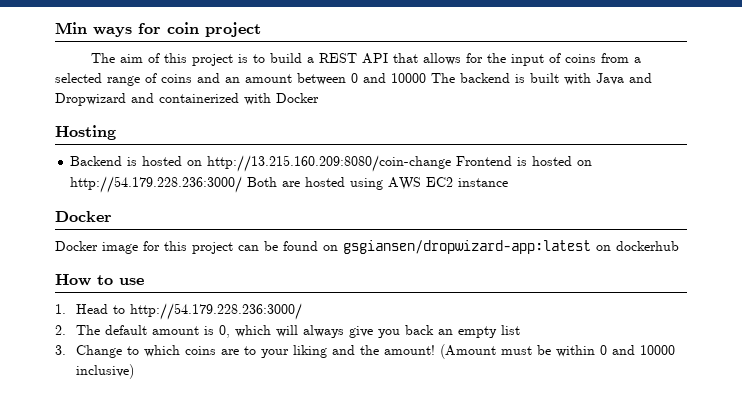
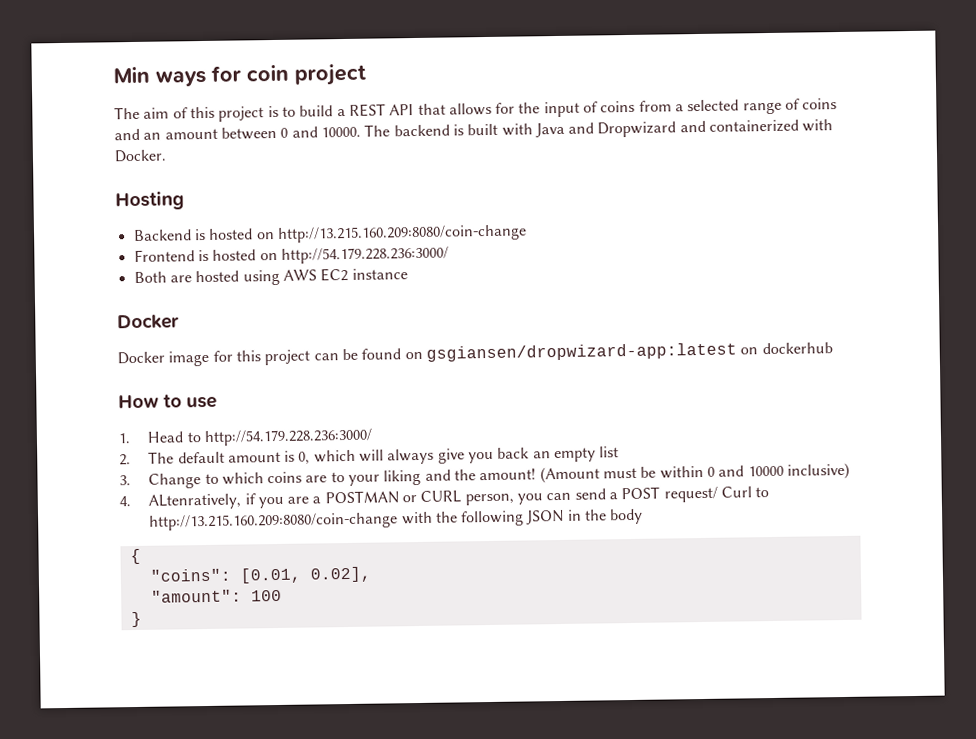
- The aim of this project is to build a REST API that allows for the input of coins from a selected range of coins and an amount between 0 and 10000 The backend is built with Java and Dropwizard and containerized with Docker
+ The aim of this project is to build a REST API that allows for the input of coins from a selected range of coins and an amount between 0 and 10000. The backend is built with Java and Dropwizard and containerized with Docker.
- Backend is hosted on http://13.215.160.209:8080/coin-change Frontend is hosted on http://54.179.228.236:3000/ Both are hosted using AWS EC2 instance
+ Backend is hosted on http://13.215.160.209:8080/coin-change
+ Frontend is hosted on http://54.179.228.236:3000/
+ Both are hosted using AWS EC2 instance
+ 4. ALtenratively, if you are a POSTMAN or CURL person, you can send a POST request/ Curl to http://13.215.160.209:8080/coin-change with the following JSON in the body
+ {
+ "coins": [0.01, 0.02],
+ "amount": 100
+ }

